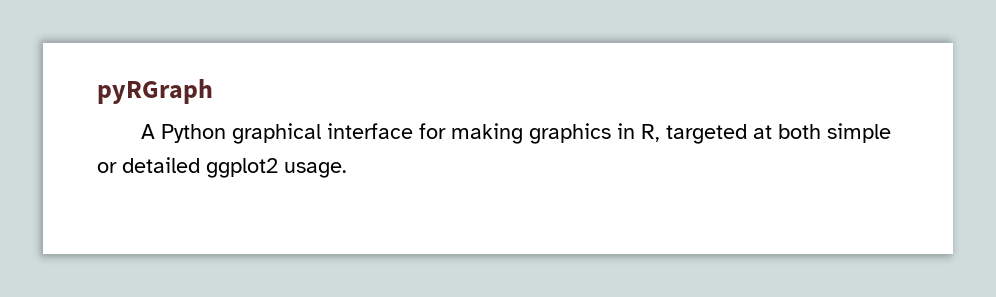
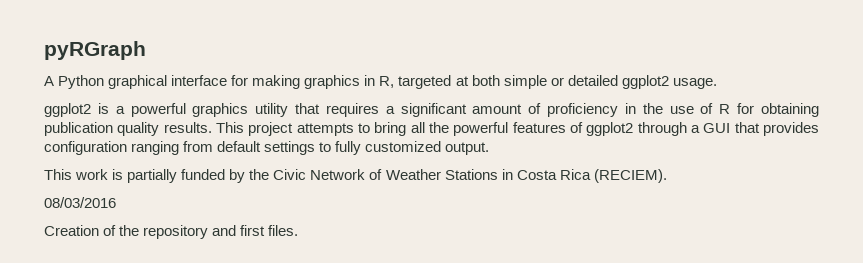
+ ggplot2 is a powerful graphics utility that requires a significant amount of proficiency in the use of R for obtaining publication quality results. This project attempts to bring all the powerful features of ggplot2 through a GUI that provides configuration ranging from default settings to fully customized output.
+ This work is partially funded by the Civic Network of Weather Stations in Costa Rica (RECIEM).
+ 08/03/2016
+ Creation of the repository and first files.

